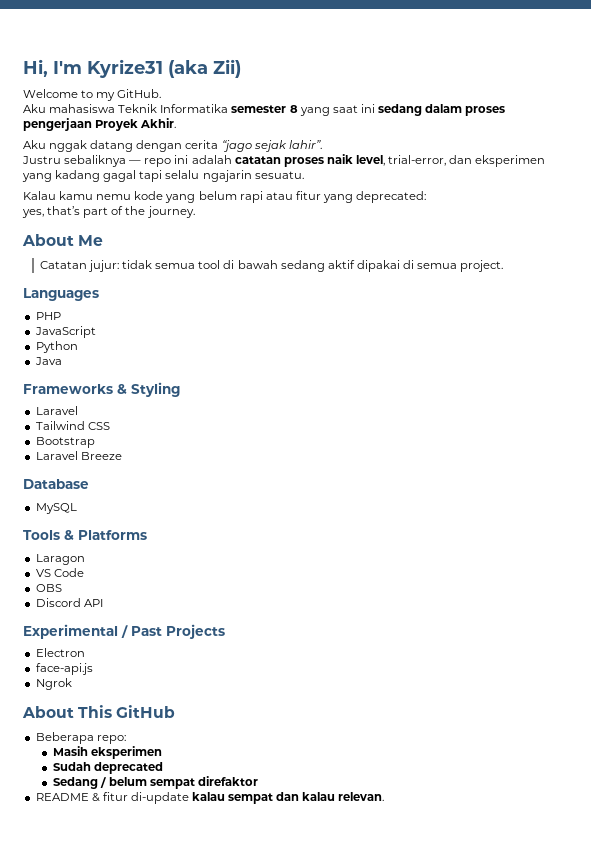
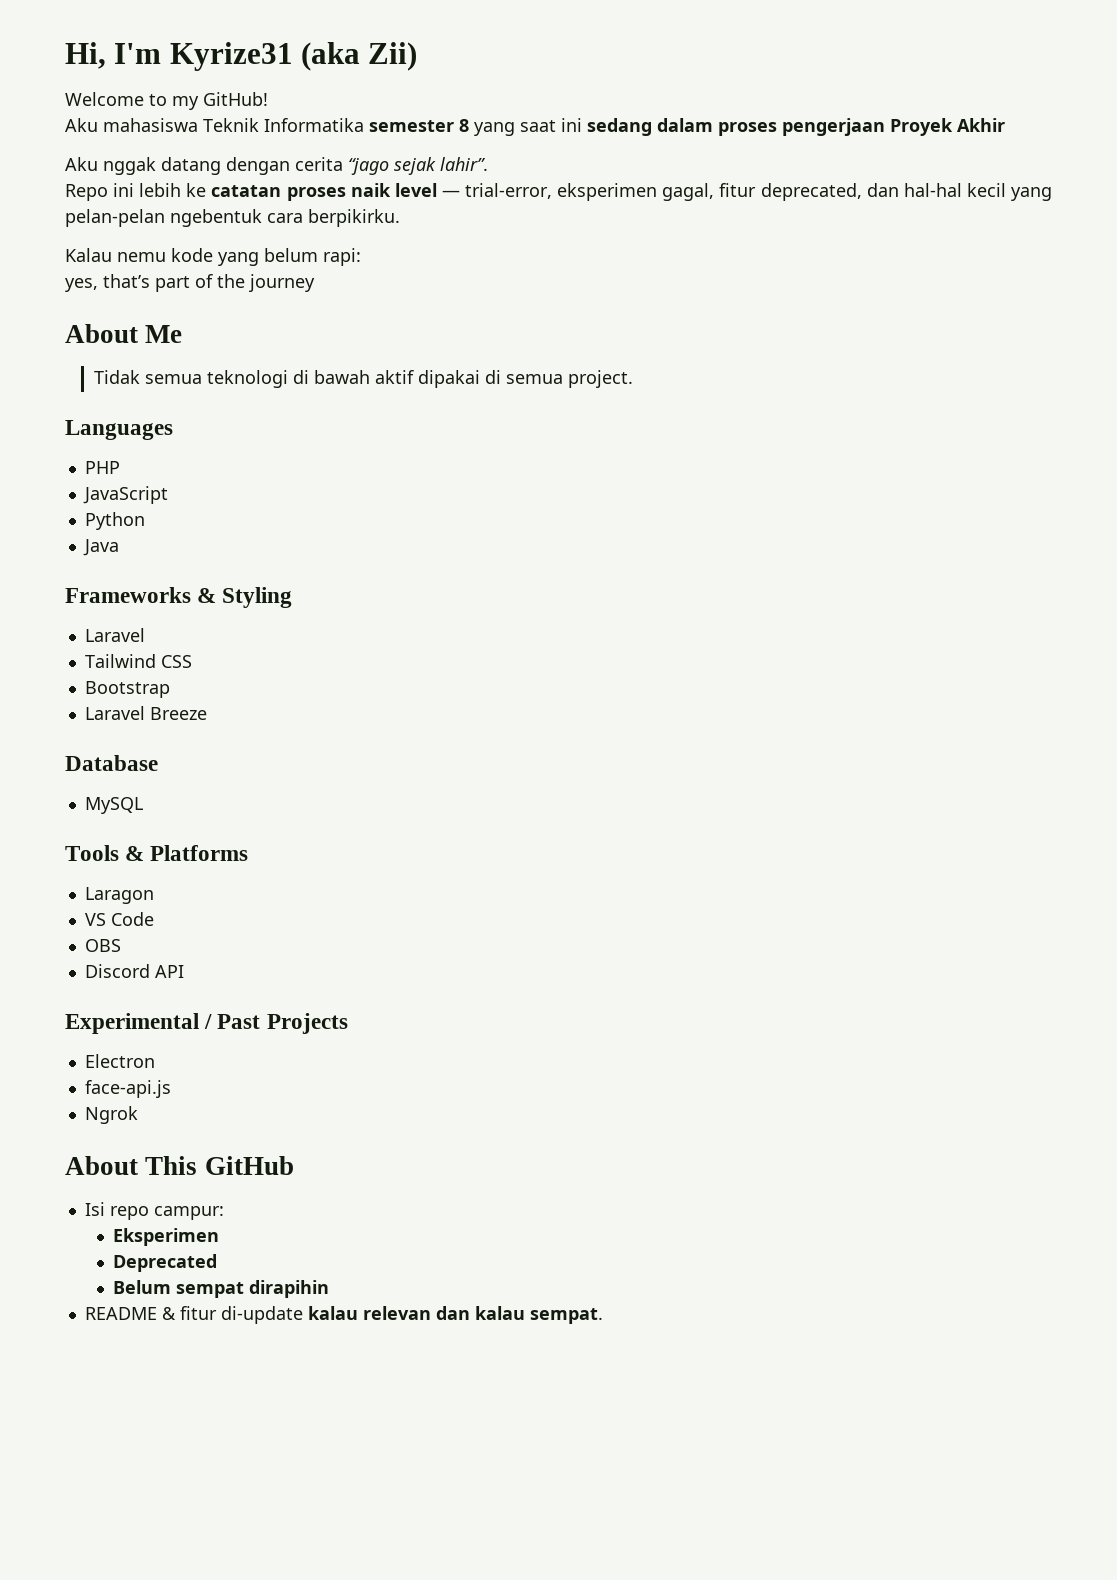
- Welcome to my GitHub.
+ Welcome to my GitHub!
- Aku mahasiswa Teknik Informatika semester 8 yang saat ini sedang dalam proses pengerjaan Proyek Akhir.
+ Aku mahasiswa Teknik Informatika semester 8 yang saat ini sedang dalam proses pengerjaan Proyek Akhir
- Justru sebaliknya — repo ini adalah catatan proses naik level, trial-error, dan eksperimen yang kadang gagal tapi selalu ngajarin sesuatu.
+ Repo ini lebih ke catatan proses naik level — trial-error, eksperimen gagal, fitur deprecated, dan hal-hal kecil yang pelan-pelan ngebentuk cara berpikirku.
- Kalau kamu nemu kode yang belum rapi atau fitur yang deprecated:
+ Kalau nemu kode yang belum rapi:
- yes, that’s part of the journey.
+ yes, that’s part of the journey
- Catatan jujur: tidak semua tool di bawah sedang aktif dipakai di semua project.
+ Tidak semua teknologi di bawah aktif dipakai di semua project.
- Beberapa repo:
- Masih eksperimen
- Sudah deprecated
- Sedang / belum sempat direfaktor
+ Isi repo campur:
+ Eksperimen
+ Deprecated
+ Belum sempat dirapihin
- README & fitur di-update kalau sempat dan kalau relevan.
+ README & fitur di-update kalau relevan dan kalau sempat.

